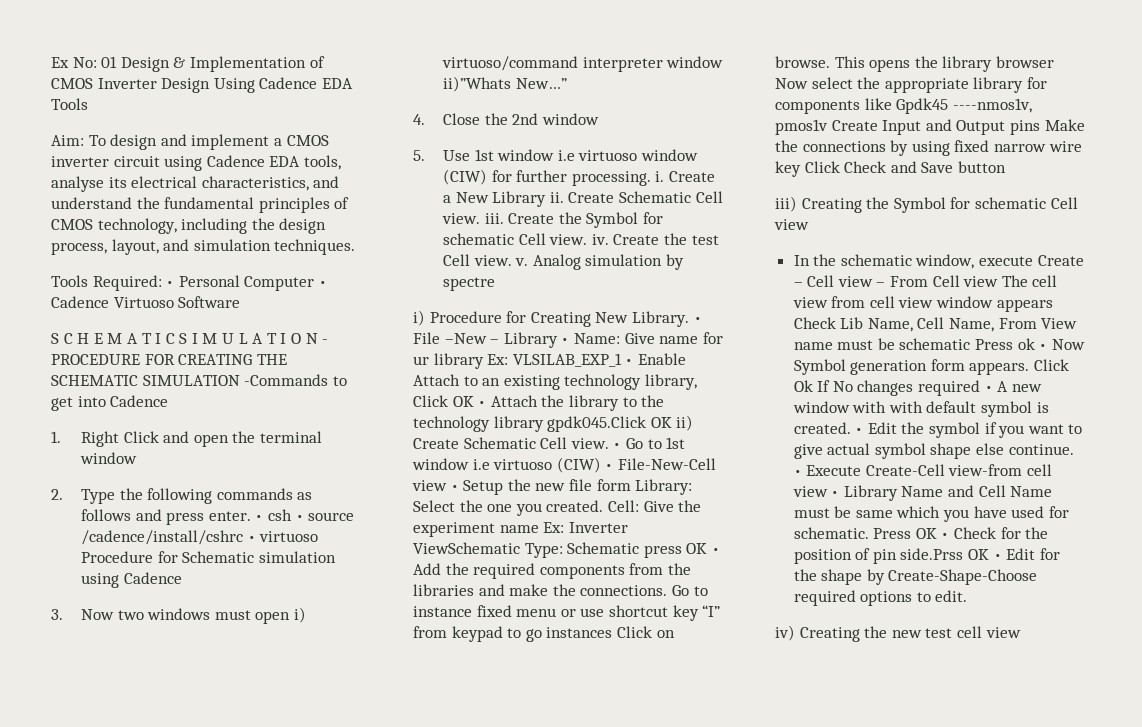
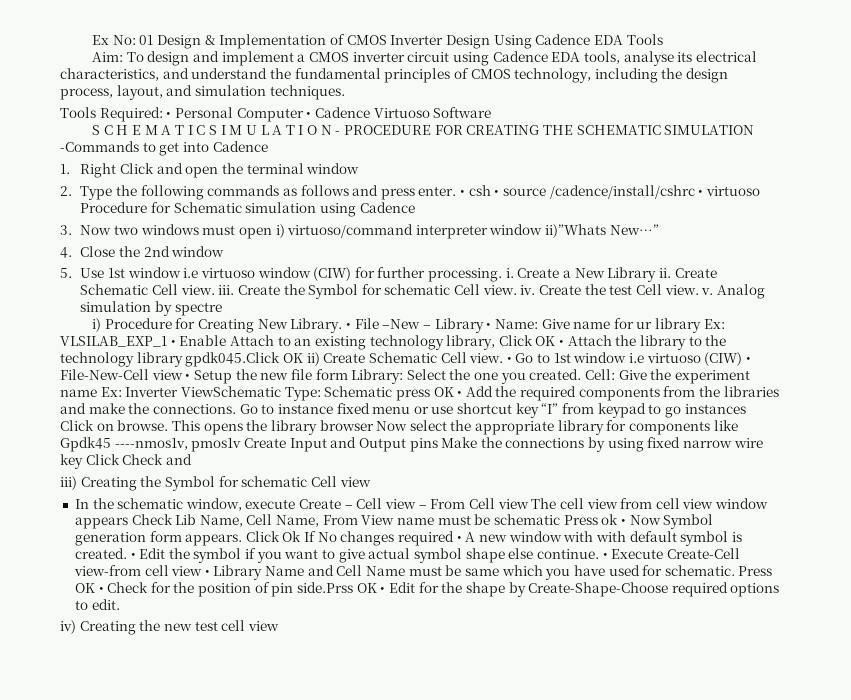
- This opens the library browser Now select the appropriate library for components like Gpdk45 ----nmos1v, pmos1v Create Input and Output pins Make the connections by using fixed narrow wire key Click Check and Save button
+ This opens the library browser Now select the appropriate library for components like Gpdk45 ----nmos1v, pmos1v Create Input and Output pins Make the connections by using fixed narrow wire key Click Check and

